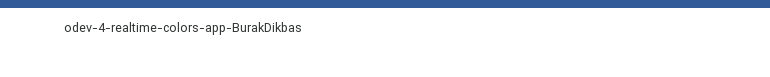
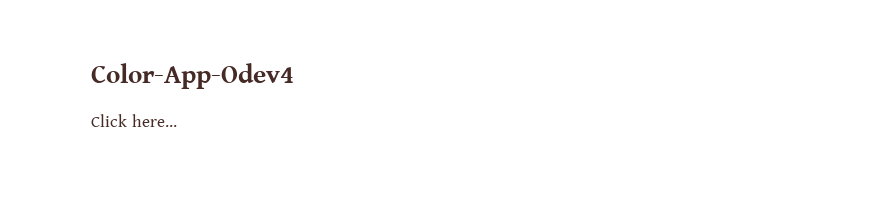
- odev-4-realtime-colors-app-BurakDikbas
+ Color-App-Odev4
+ Click here...

